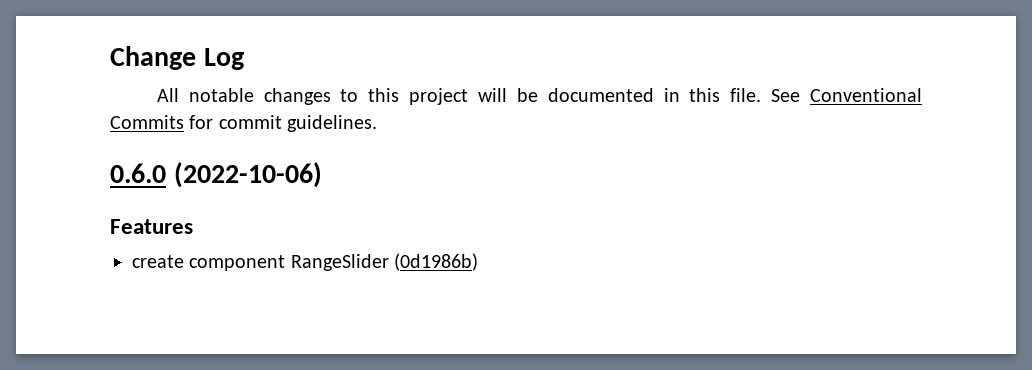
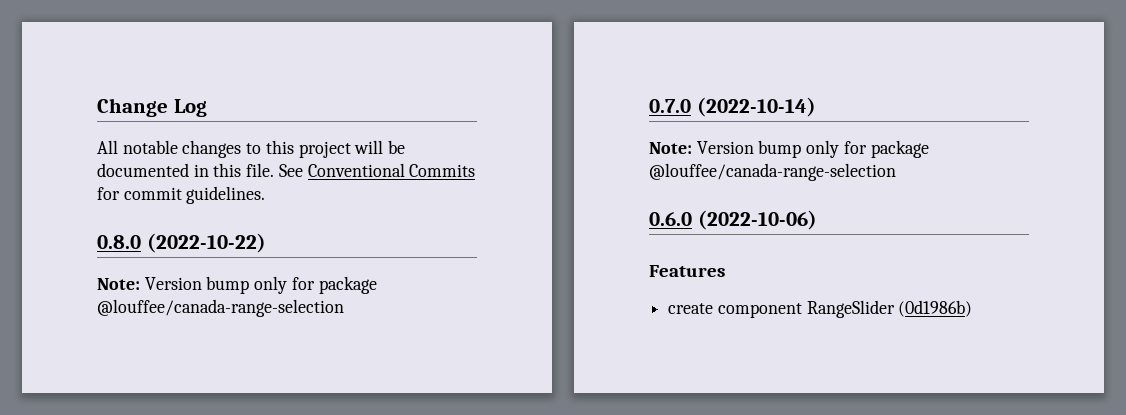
+ 0.8.0 (2022-10-22)
+ Note: Version bump only for package @louffee/canada-range-selection
+ 0.7.0 (2022-10-14)
+ Note: Version bump only for package @louffee/canada-range-selection

